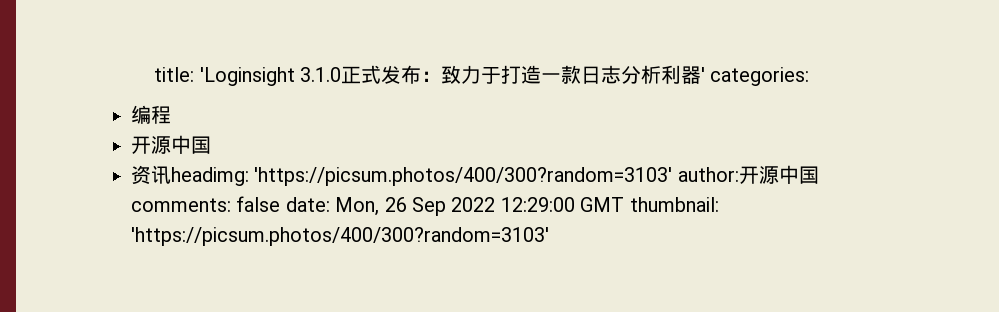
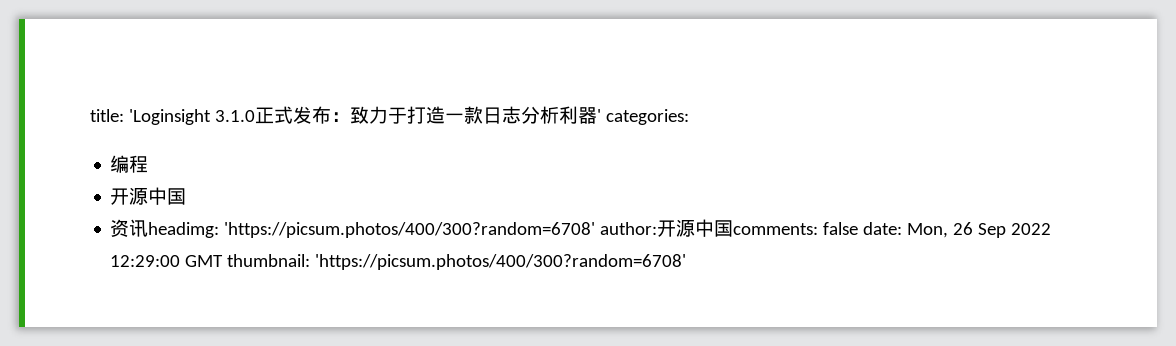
- 资讯headimg: 'https://picsum.photos/400/300?random=3103' author:开源中国comments: false date: Mon, 26 Sep 2022 12:29:00 GMT thumbnail: 'https://picsum.photos/400/300?random=3103'
+ 资讯headimg: 'https://picsum.photos/400/300?random=6708' author:开源中国comments: false date: Mon, 26 Sep 2022 12:29:00 GMT thumbnail: 'https://picsum.photos/400/300?random=6708'

